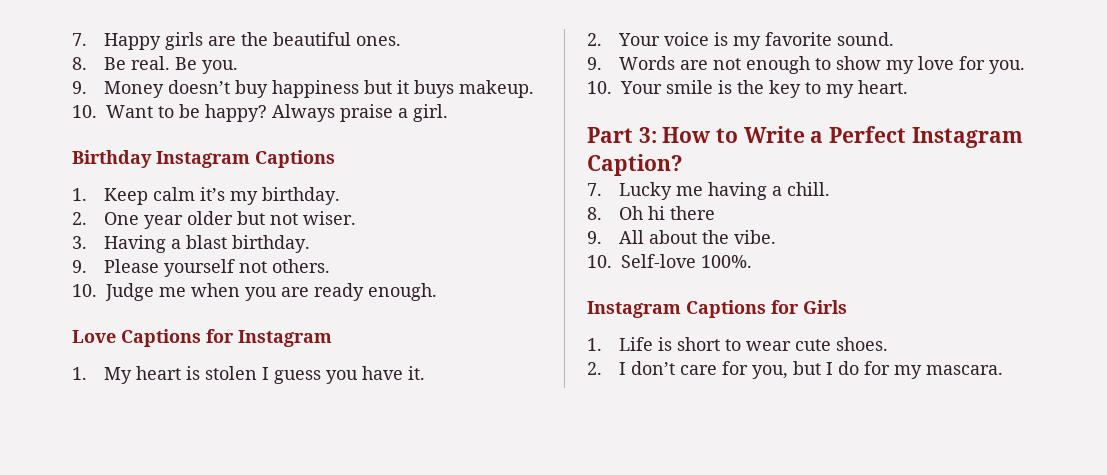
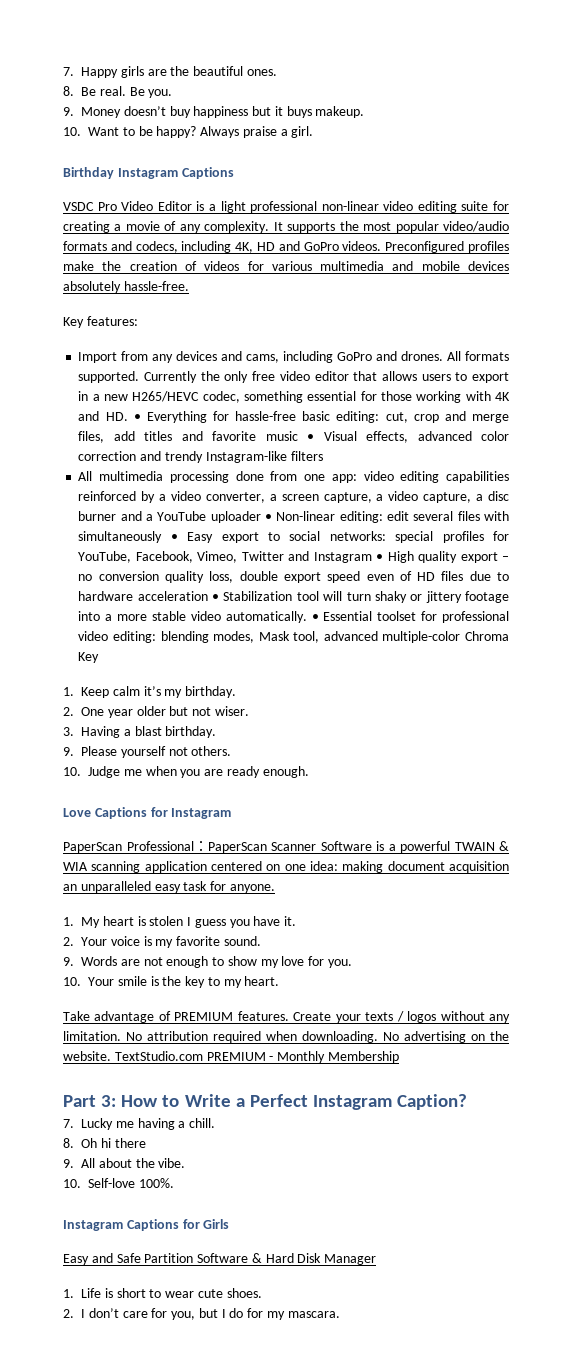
+ VSDC Pro Video Editor is a light professional non-linear video editing suite for creating a movie of any complexity. It supports the most popular video/audio formats and codecs, including 4K, HD and GoPro videos. Preconfigured profiles make the creation of videos for various multimedia and mobile devices absolutely hassle-free.
+ Key features:
+ Import from any devices and cams, including GoPro and drones. All formats supported. Сurrently the only free video editor that allows users to export in a new H265/HEVC codec, something essential for those working with 4K and HD. • Everything for hassle-free basic editing: cut, crop and merge files, add titles and favorite music • Visual effects, advanced color correction and trendy Instagram-like filters
+ All multimedia processing done from one app: video editing capabilities reinforced by a video converter, a screen capture, a video capture, a disc burner and a YouTube uploader • Non-linear editing: edit several files with simultaneously • Easy export to social networks: special profiles for YouTube, Facebook, Vimeo, Twitter and Instagram • High quality export – no conversion quality loss, double export speed even of HD files due to hardware acceleration • Stabilization tool will turn shaky or jittery footage into a more stable video automatically. • Essential toolset for professional video editing: blending modes, Mask tool, advanced multiple-color Chroma Key
+ PaperScan Professional：PaperScan Scanner Software is a powerful TWAIN & WIA scanning application centered on one idea: making document acquisition an unparalleled easy task for anyone.
+ Take advantage of PREMIUM features. Create your texts / logos without any limitation. No attribution required when downloading. No advertising on the website. TextStudio.com PREMIUM - Monthly Membership
+ Easy and Safe Partition Software & Hard Disk Manager

